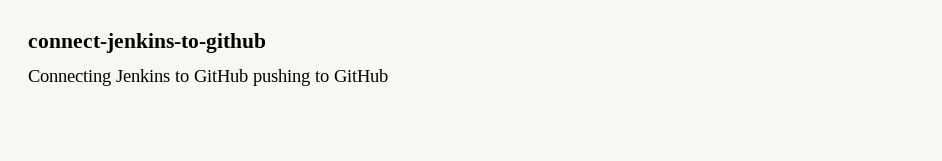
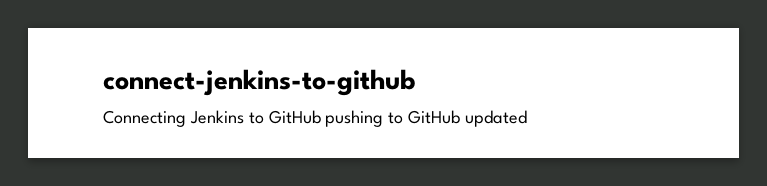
- Connecting Jenkins to GitHub pushing to GitHub
+ Connecting Jenkins to GitHub pushing to GitHub updated

